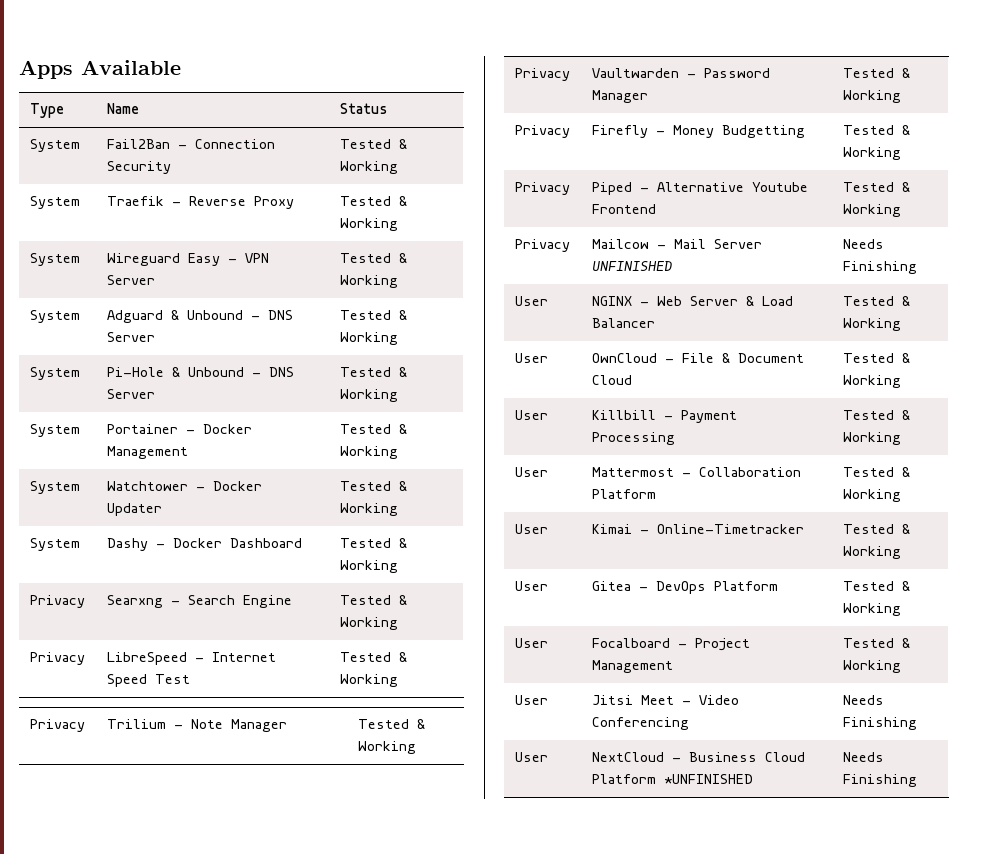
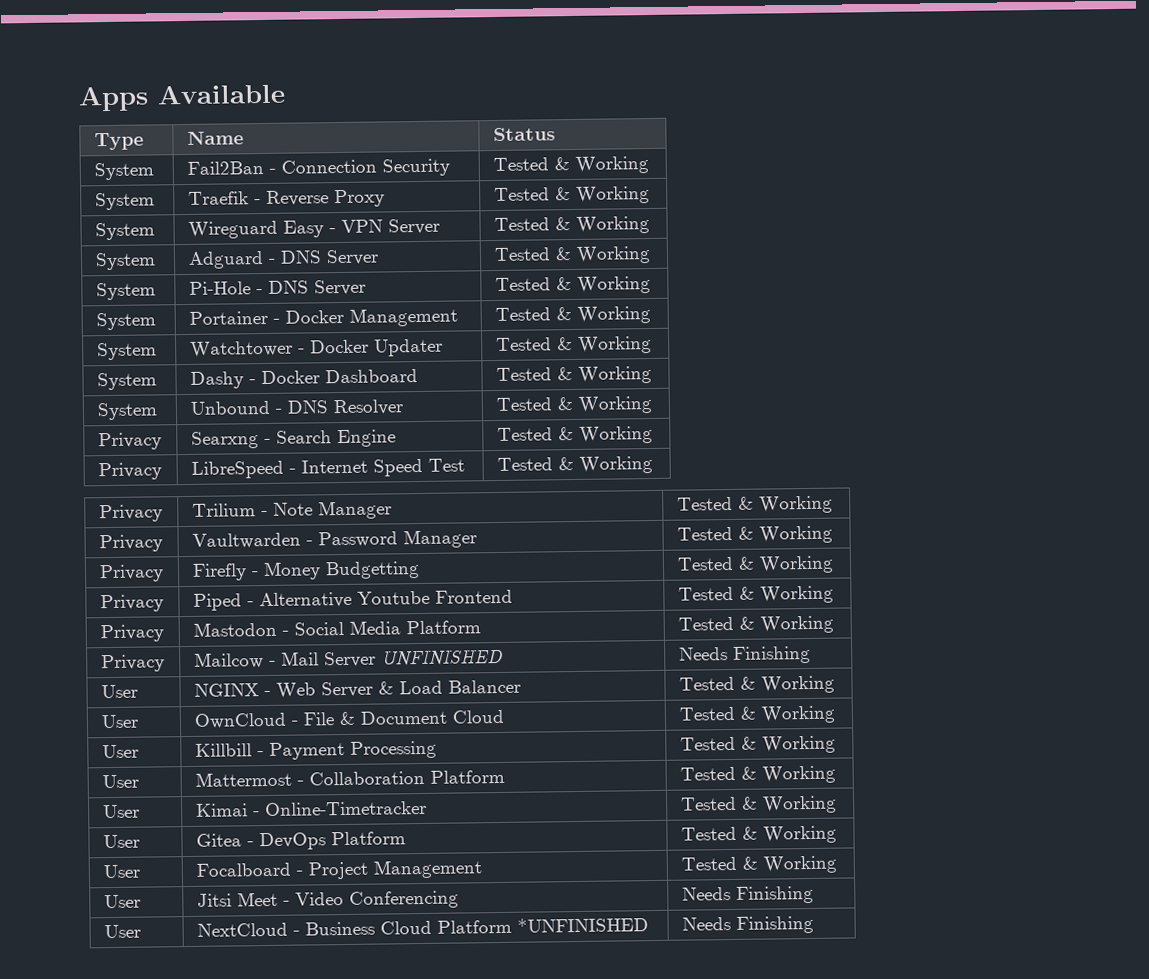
- System | Adguard & Unbound - DNS Server | Tested & Working
+ System | Adguard - DNS Server | Tested & Working
- System | Pi-Hole & Unbound - DNS Server | Tested & Working
+ System | Pi-Hole - DNS Server | Tested & Working
+ System | Unbound - DNS Resolver | Tested & Working
+ Privacy | Mastodon - Social Media Platform | Tested & Working

